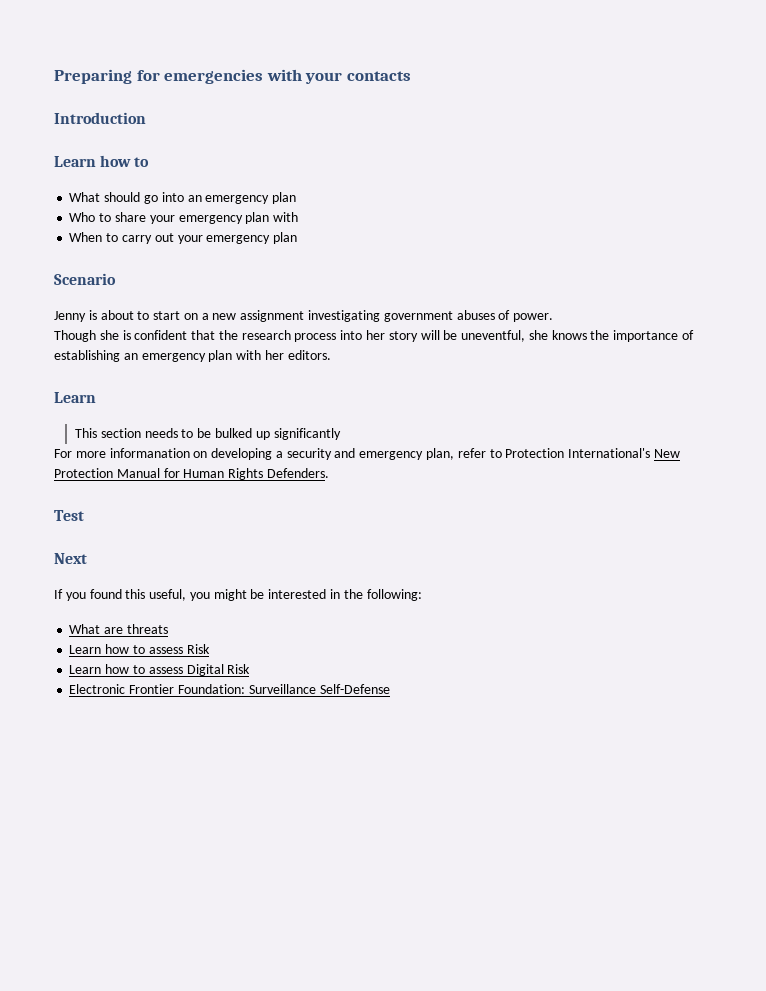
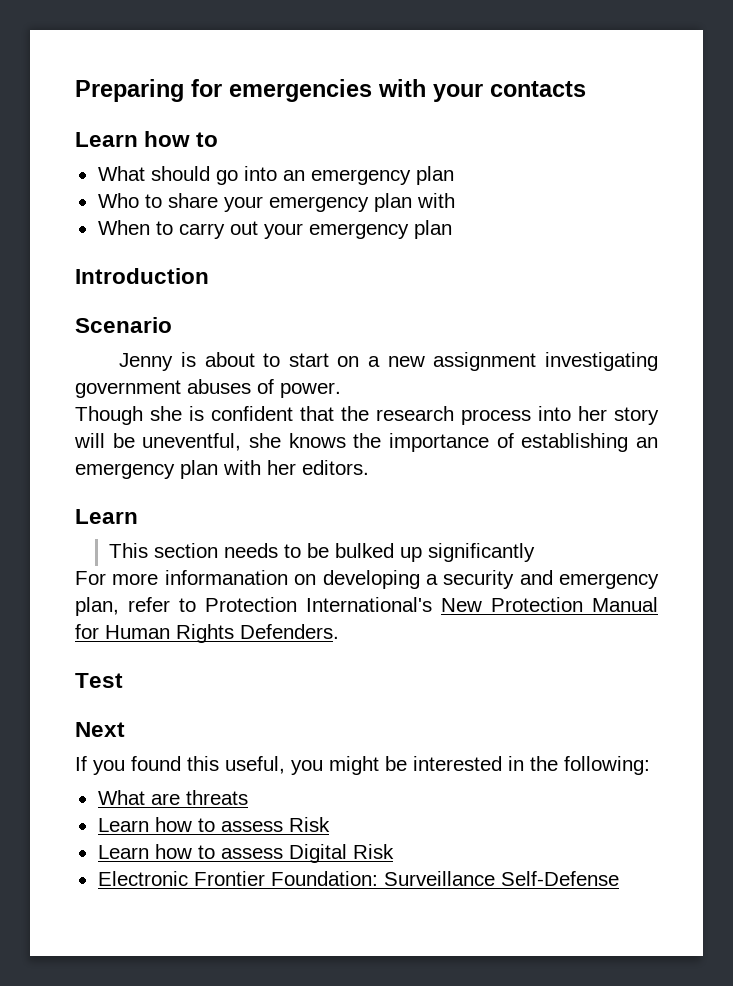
- Introduction
+ Introduction

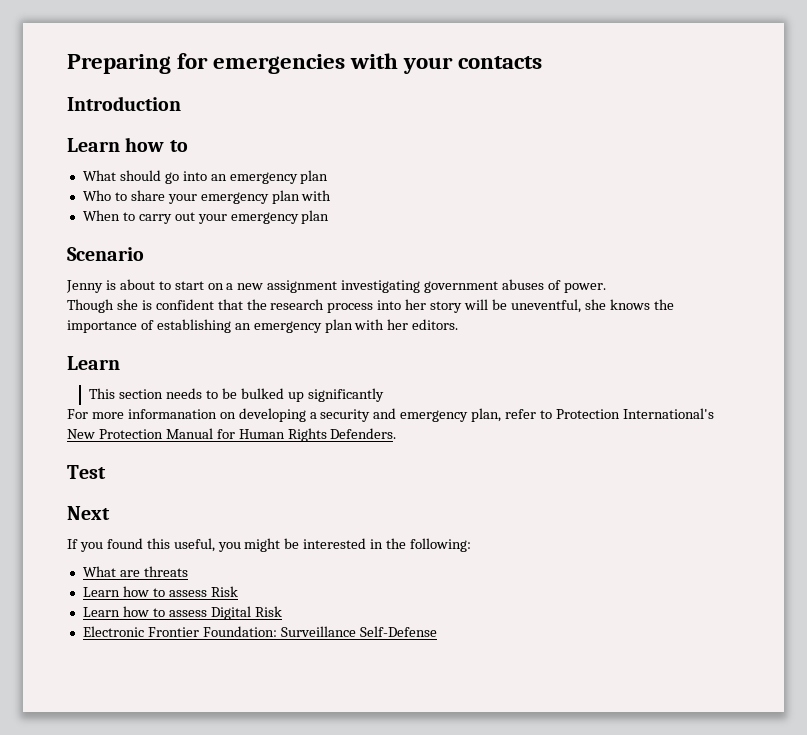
+ Introduction
- Introduction

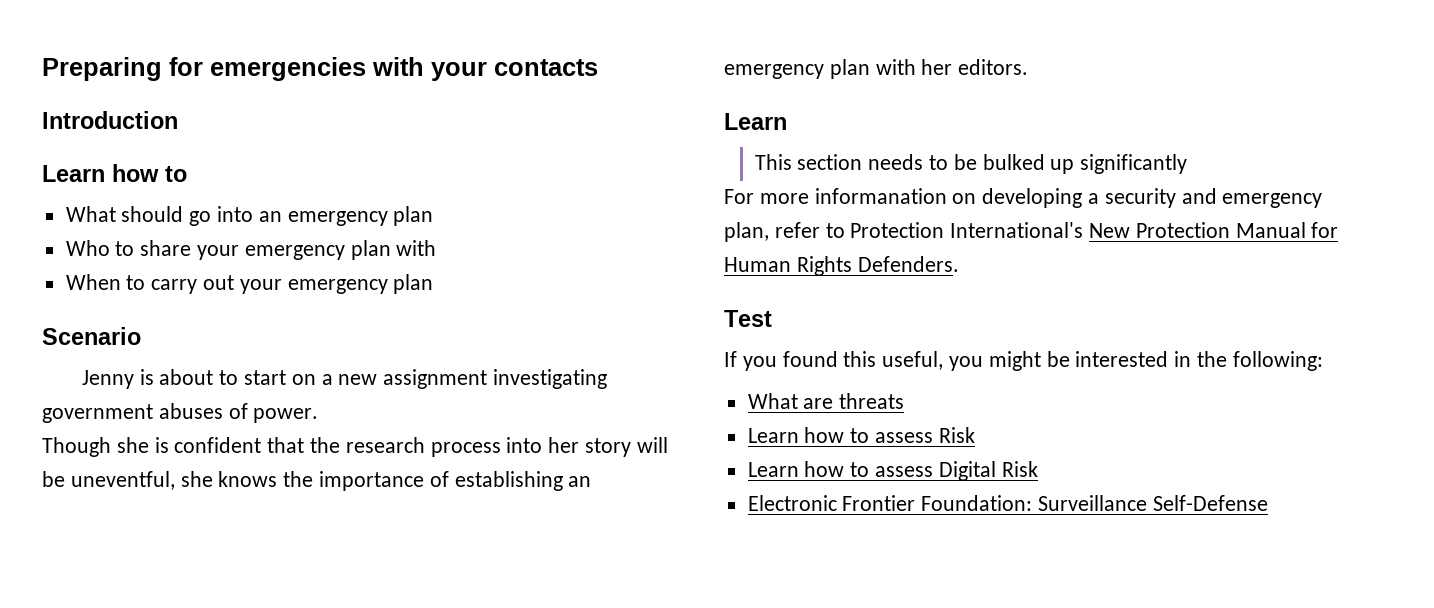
- Next

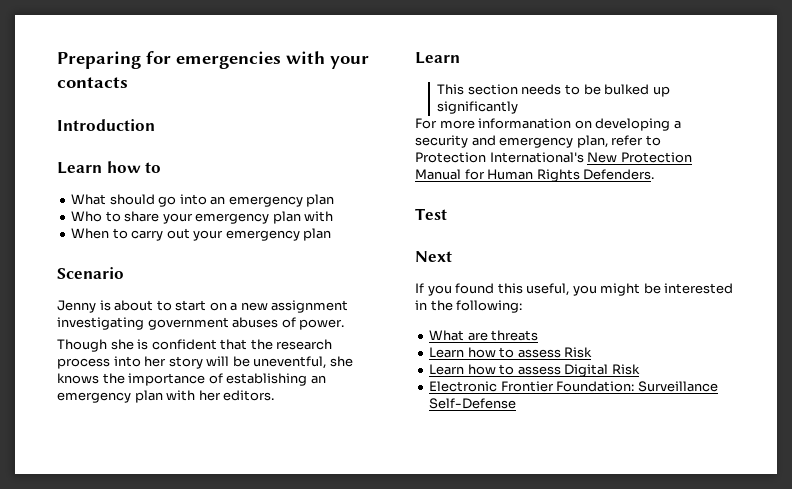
+ Next

